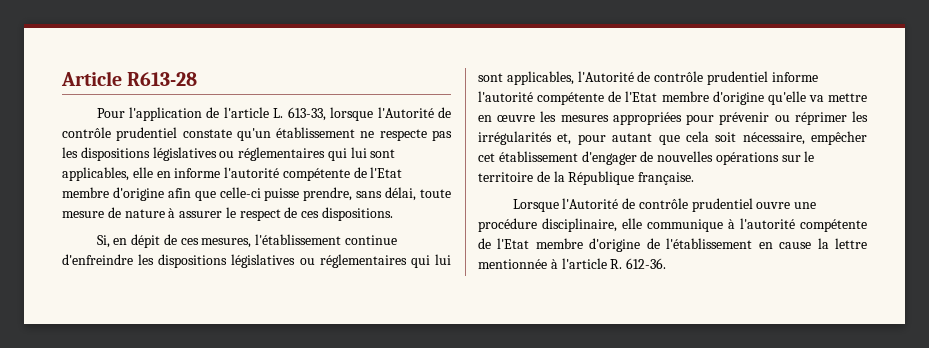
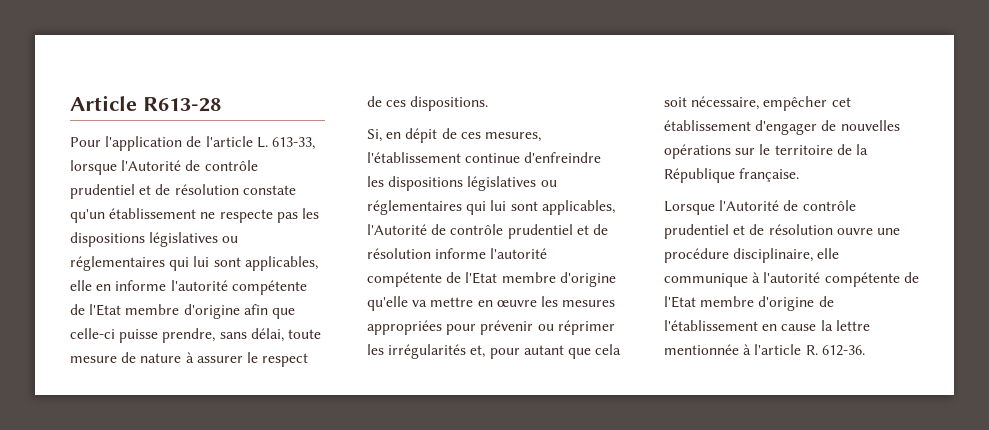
- Pour l'application de l'article L. 613-33, lorsque l'Autorité de contrôle prudentiel constate qu'un établissement ne respecte pas les dispositions législatives ou réglementaires qui lui sont applicables, elle en informe l'autorité compétente de l'Etat membre d'origine afin que celle-ci puisse prendre, sans délai, toute mesure de nature à assurer le respect de ces dispositions.
+ Pour l'application de l'article L. 613-33, lorsque l'Autorité de contrôle prudentiel et de résolution constate qu'un établissement ne respecte pas les dispositions législatives ou réglementaires qui lui sont applicables, elle en informe l'autorité compétente de l'Etat membre d'origine afin que celle-ci puisse prendre, sans délai, toute mesure de nature à assurer le respect de ces dispositions.
- Si, en dépit de ces mesures, l'établissement continue d'enfreindre les dispositions législatives ou réglementaires qui lui sont applicables, l'Autorité de contrôle prudentiel informe l'autorité compétente de l'Etat membre d'origine qu'elle va mettre en œuvre les mesures appropriées pour prévenir ou réprimer les irrégularités et, pour autant que cela soit nécessaire, empêcher cet établissement d'engager de nouvelles opérations sur le territoire de la République française.
+ Si, en dépit de ces mesures, l'établissement continue d'enfreindre les dispositions législatives ou réglementaires qui lui sont applicables, l'Autorité de contrôle prudentiel et de résolution informe l'autorité compétente de l'Etat membre d'origine qu'elle va mettre en œuvre les mesures appropriées pour prévenir ou réprimer les irrégularités et, pour autant que cela soit nécessaire, empêcher cet établissement d'engager de nouvelles opérations sur le territoire de la République française.
- Lorsque l'Autorité de contrôle prudentiel ouvre une procédure disciplinaire, elle communique à l'autorité compétente de l'Etat membre d'origine de l'établissement en cause la lettre mentionnée à l'article R. 612-36.
+ Lorsque l'Autorité de contrôle prudentiel et de résolution ouvre une procédure disciplinaire, elle communique à l'autorité compétente de l'Etat membre d'origine de l'établissement en cause la lettre mentionnée à l'article R. 612-36.

